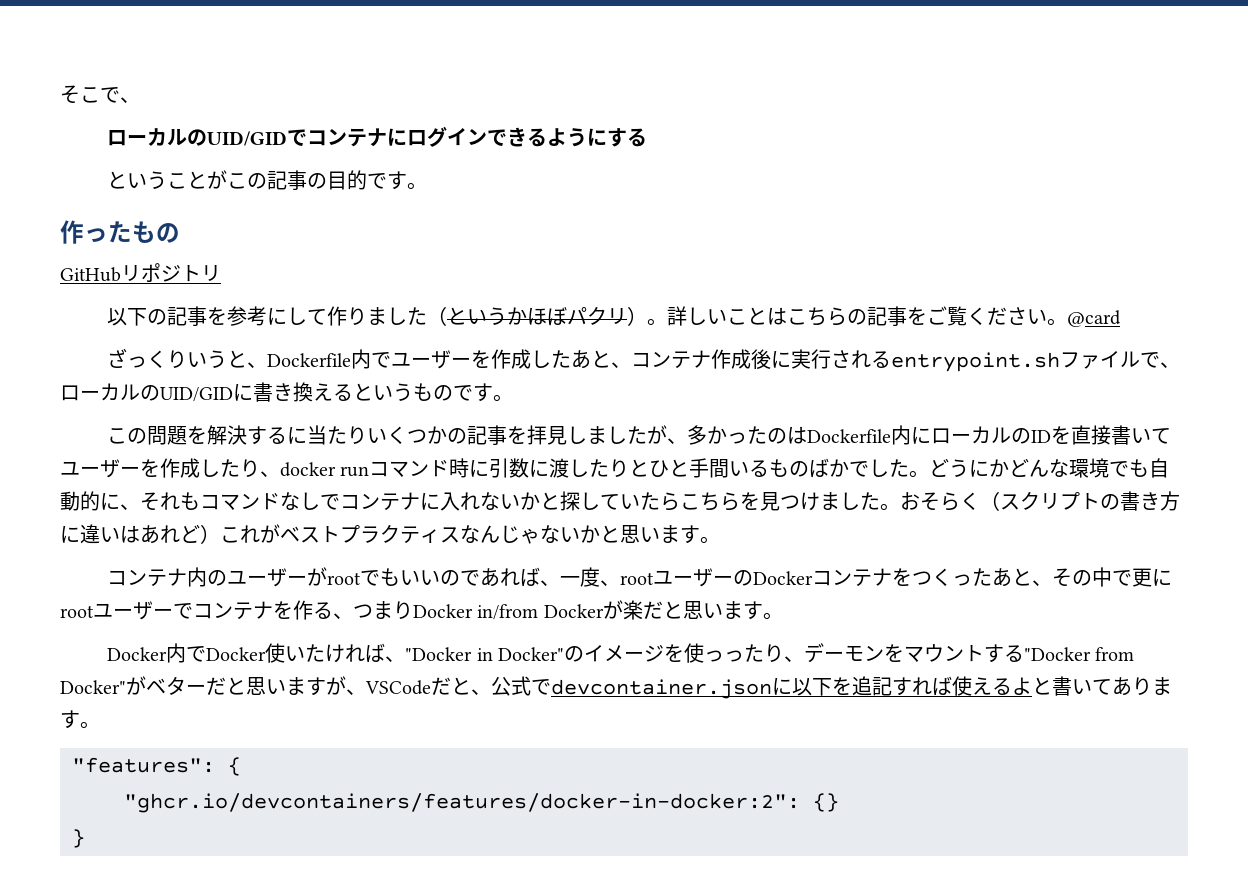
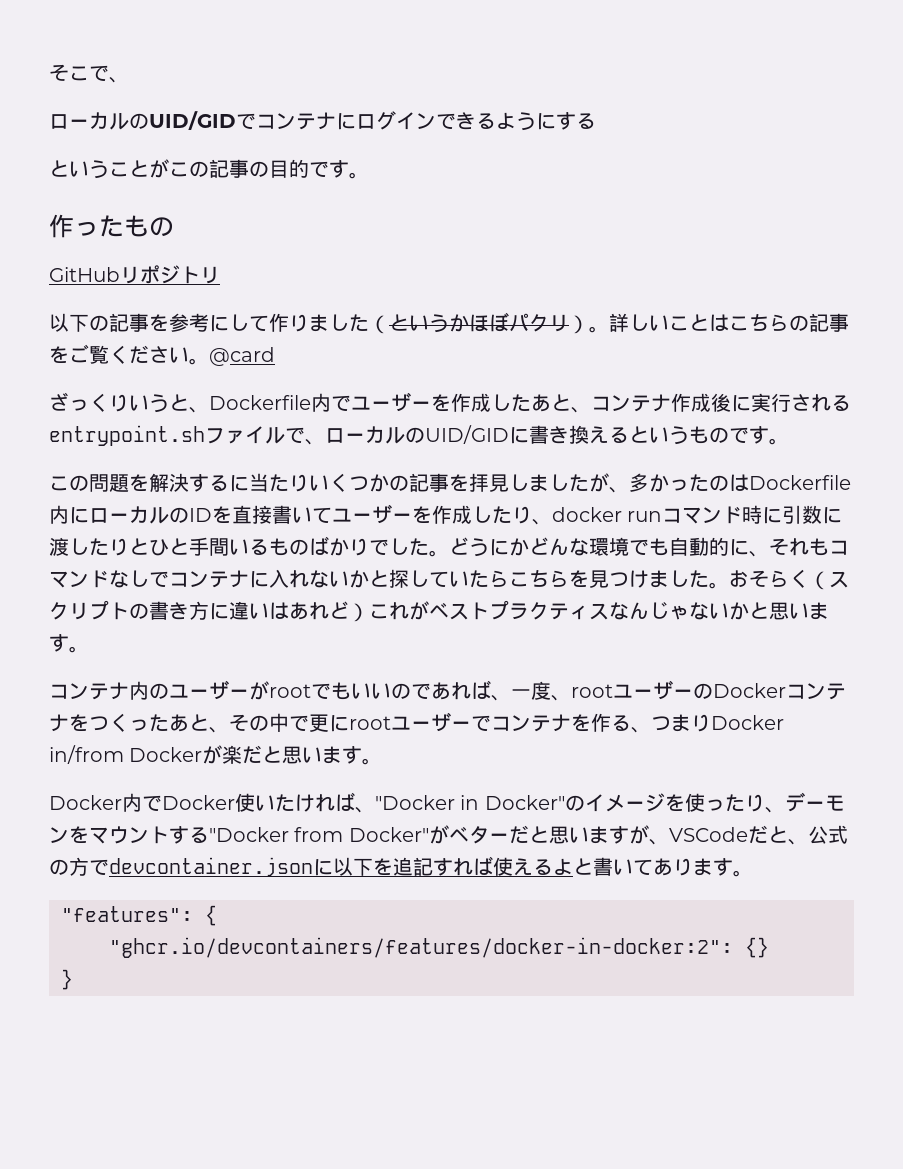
- この問題を解決するに当たりいくつかの記事を拝見しましたが、多かったのはDockerfile内にローカルのIDを直接書いてユーザーを作成したり、docker runコマンド時に引数に渡したりとひと手間いるものばかでした。
+ この問題を解決するに当たりいくつかの記事を拝見しましたが、多かったのはDockerfile内にローカルのIDを直接書いてユーザーを作成したり、docker runコマンド時に引数に渡したりとひと手間いるものばかりでした。
- Docker内でDocker使いたければ、"Docker in Docker"のイメージを使っったり、デーモンをマウントする"Docker from Docker"がベターだと思いますが、VSCodeだと、公式でdevcontainer.jsonに以下を追記すれば使えるよと書いてあります。
+ Docker内でDocker使いたければ、"Docker in Docker"のイメージを使ったり、デーモンをマウントする"Docker from Docker"がベターだと思いますが、VSCodeだと、公式の方でdevcontainer.jsonに以下を追記すれば使えるよと書いてあります。

